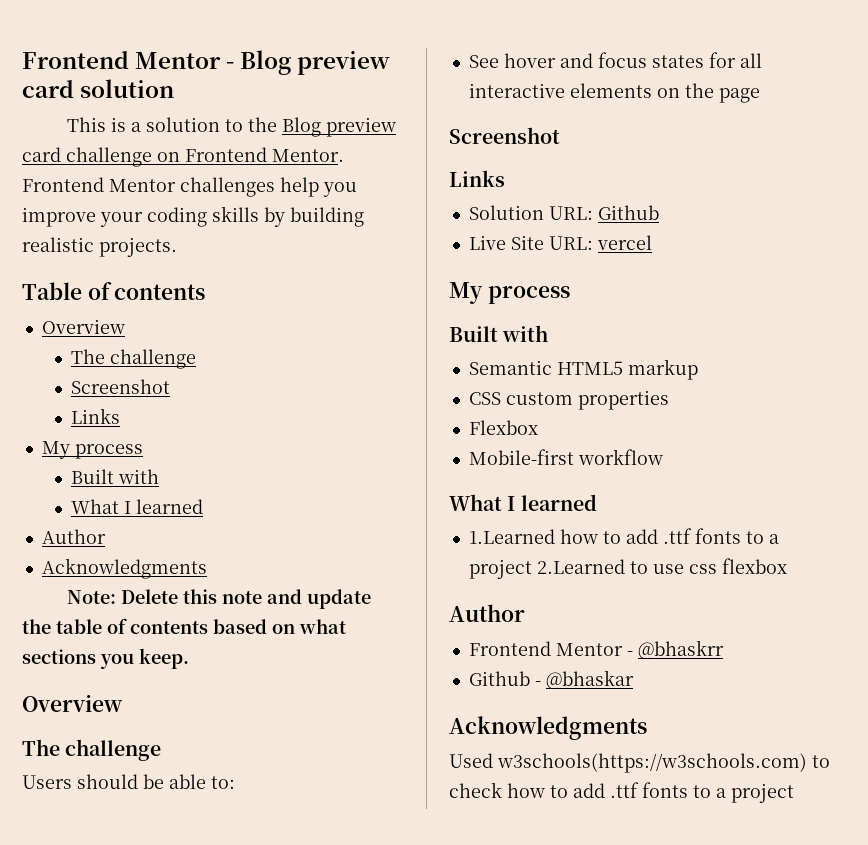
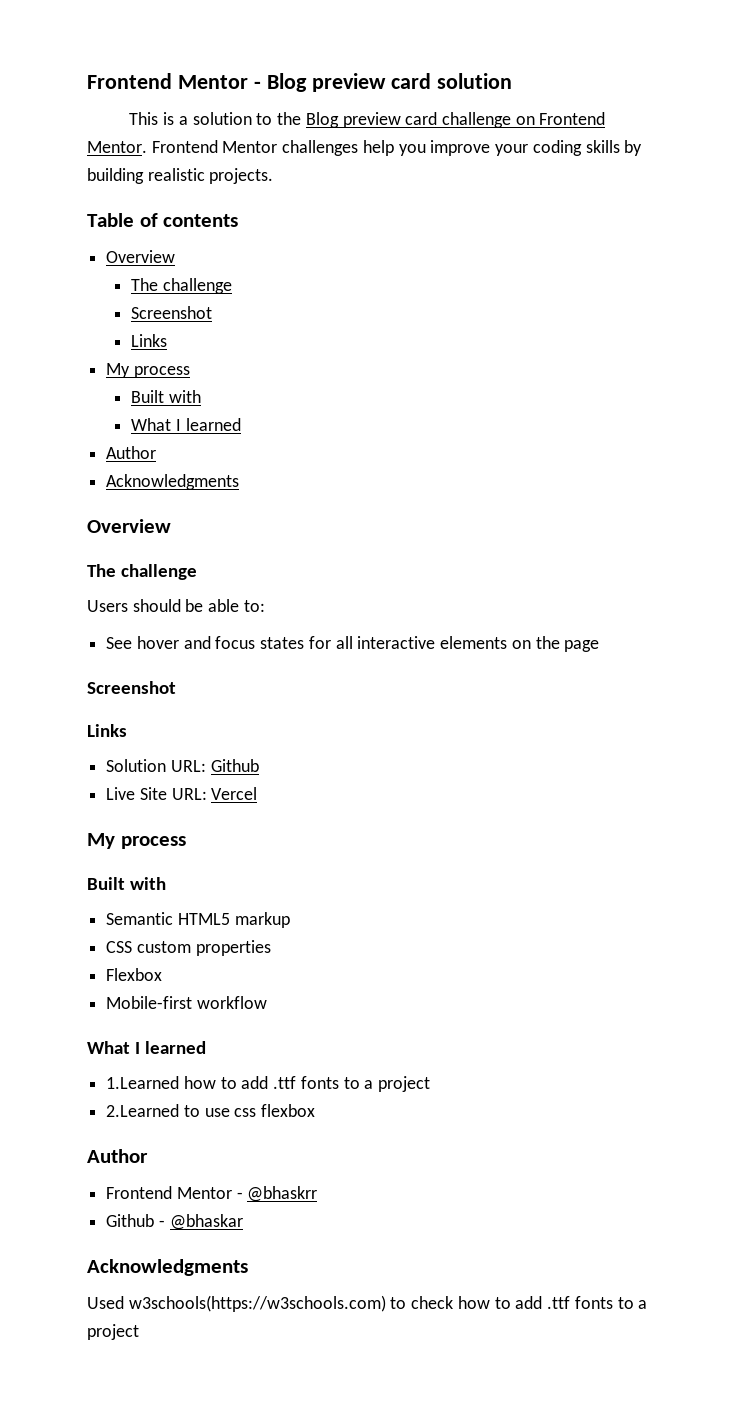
- Note: Delete this note and update the table of contents based on what sections you keep.
- Live Site URL: vercel
+ Live Site URL: Vercel
- 1.Learned how to add .ttf fonts to a project 2.Learned to use css flexbox
+ 1.Learned how to add .ttf fonts to a project
+ 2.Learned to use css flexbox

